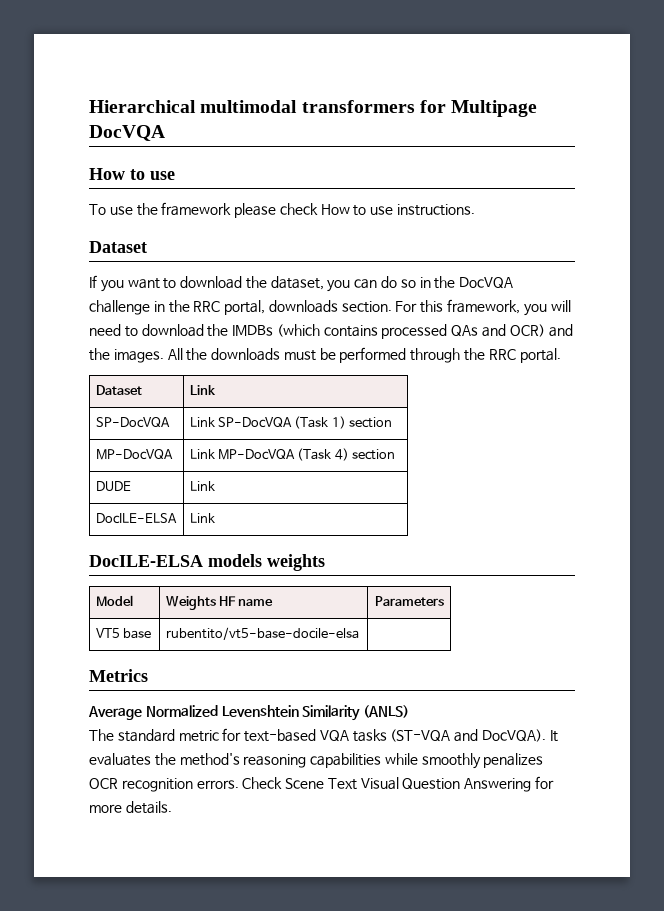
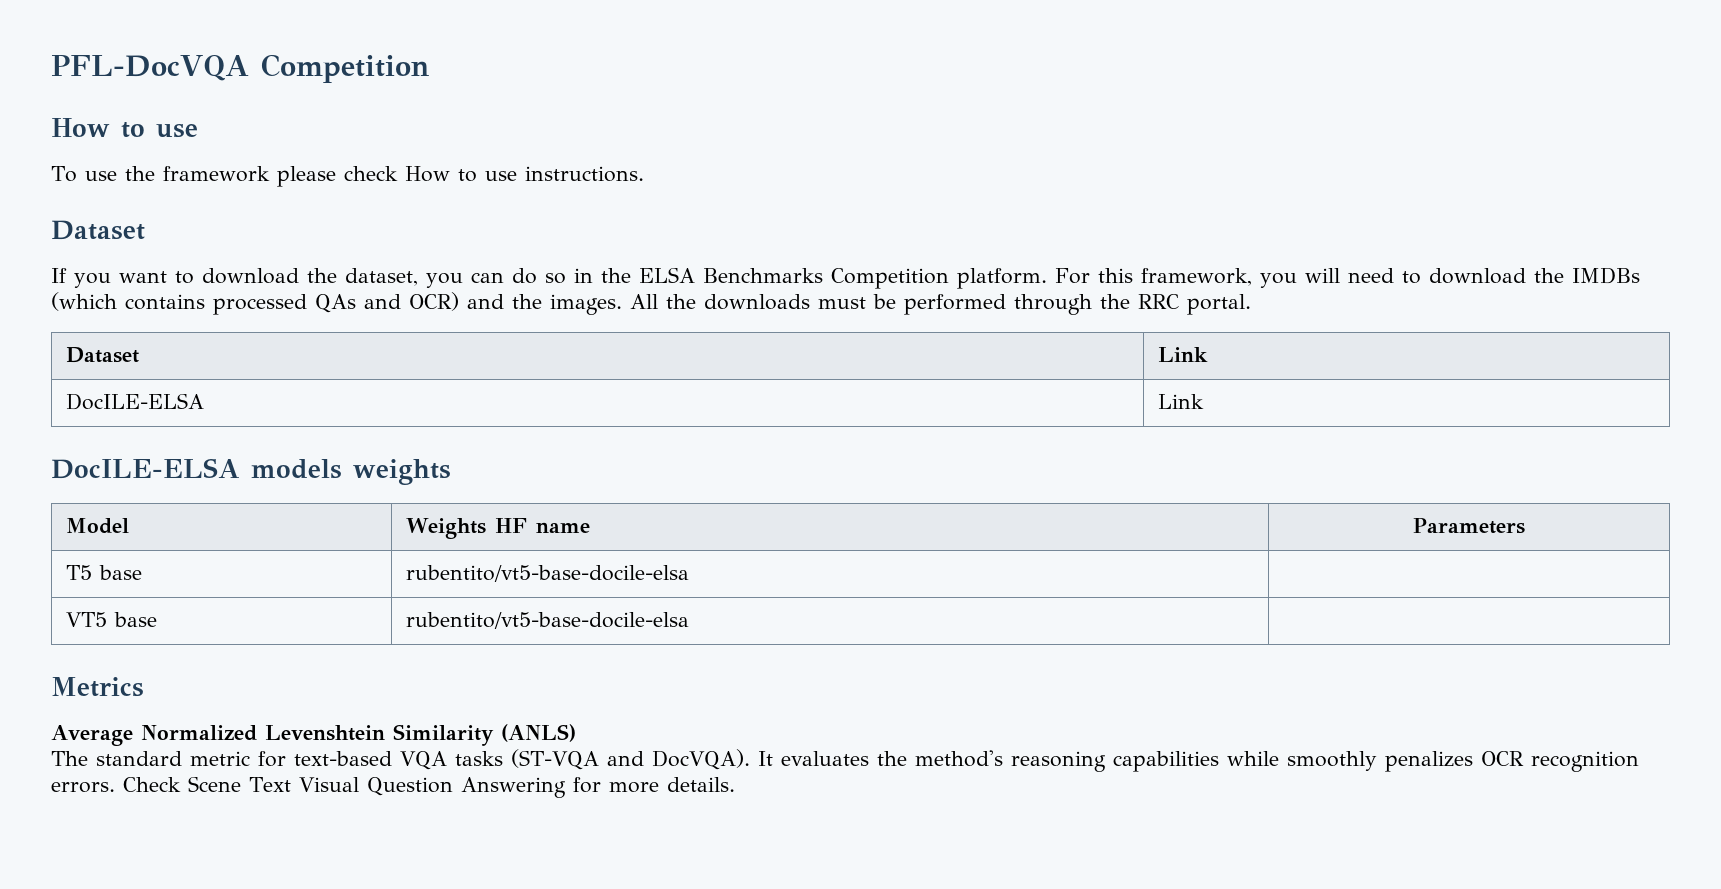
- Hierarchical multimodal transformers for Multipage DocVQA
+ PFL-DocVQA Competition
- If you want to download the dataset, you can do so in the DocVQA challenge in the RRC portal, downloads section.
+ If you want to download the dataset, you can do so in the ELSA Benchmarks Competition platform.
- SP-DocVQA | Link SP-DocVQA (Task 1) section
- MP-DocVQA | Link MP-DocVQA (Task 4) section
- DUDE | Link
+ T5 base | rubentito/vt5-base-docile-elsa |

